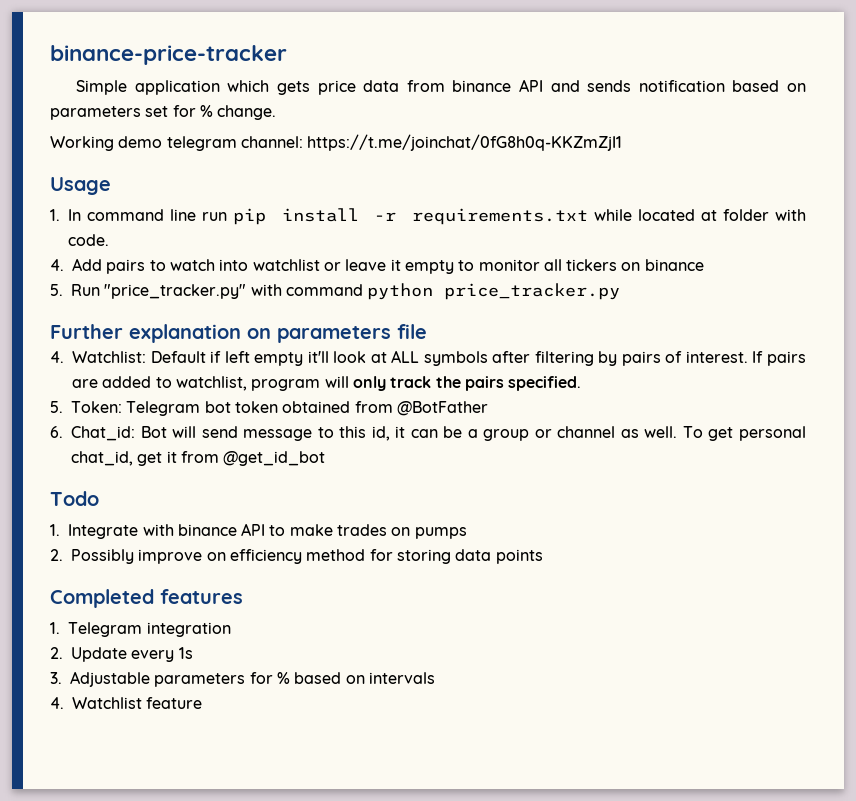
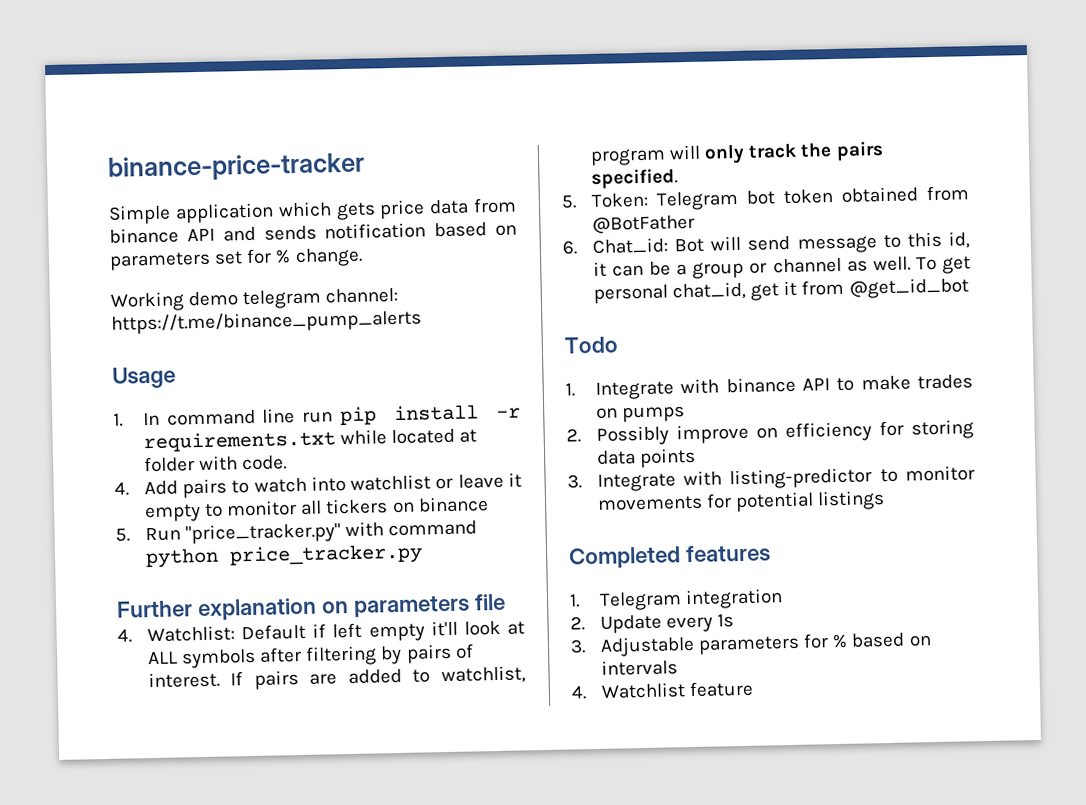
- Working demo telegram channel: https://t.me/joinchat/0fG8h0q-KKZmZjI1
+ Working demo telegram channel: https://t.me/binance_pump_alerts
- 2. Possibly improve on efficiency method for storing data points
+ 2. Possibly improve on efficiency for storing data points
+ 3. Integrate with listing-predictor to monitor movements for potential listings

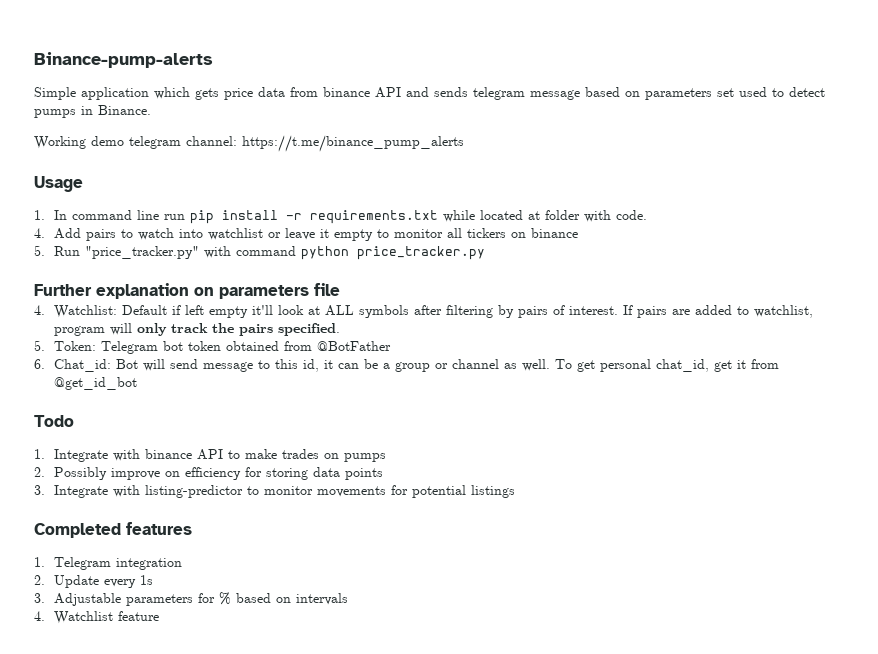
- binance-price-tracker
+ Binance-pump-alerts
- Simple application which gets price data from binance API and sends notification based on parameters set for % change.
+ Simple application which gets price data from binance API and sends telegram message based on parameters set used to detect pumps in Binance.

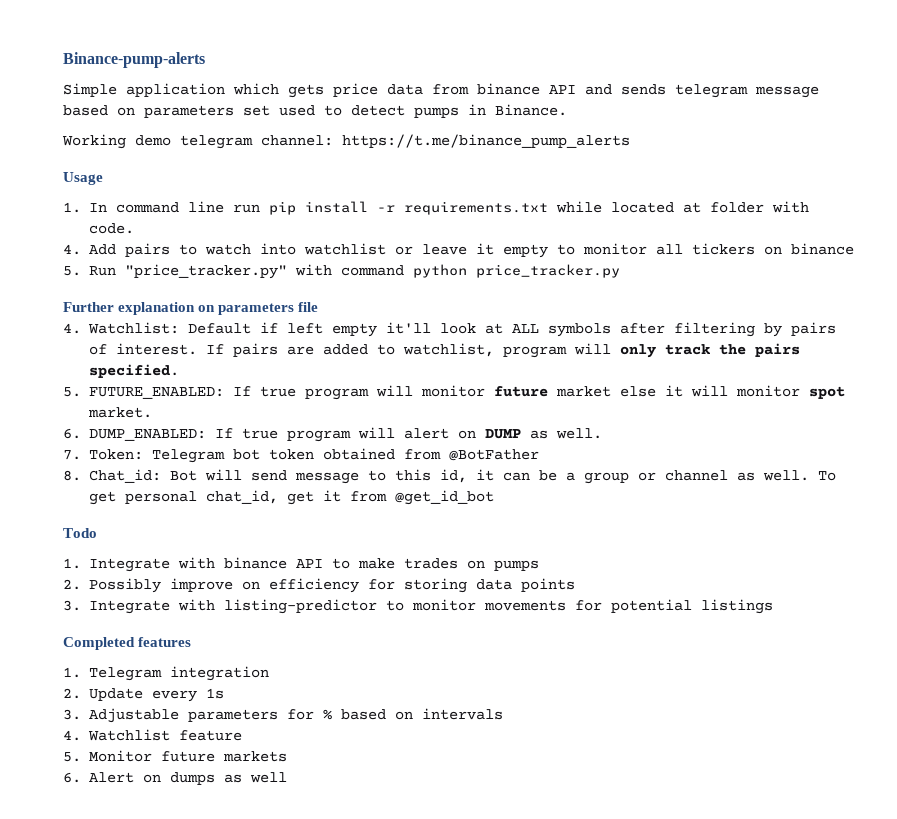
- 5. Token: Telegram bot token obtained from @BotFather
+ 5. FUTURE_ENABLED: If true program will monitor future market else it will monitor spot market.
+ 6. DUMP_ENABLED: If true program will alert on DUMP as well.
+ 7. Token: Telegram bot token obtained from @BotFather
- 6. Chat_id: Bot will send message to this id, it can be a group or channel as well.
+ 8. Chat_id: Bot will send message to this id, it can be a group or channel as well.
+ 5. Monitor future markets
+ 6. Alert on dumps as well

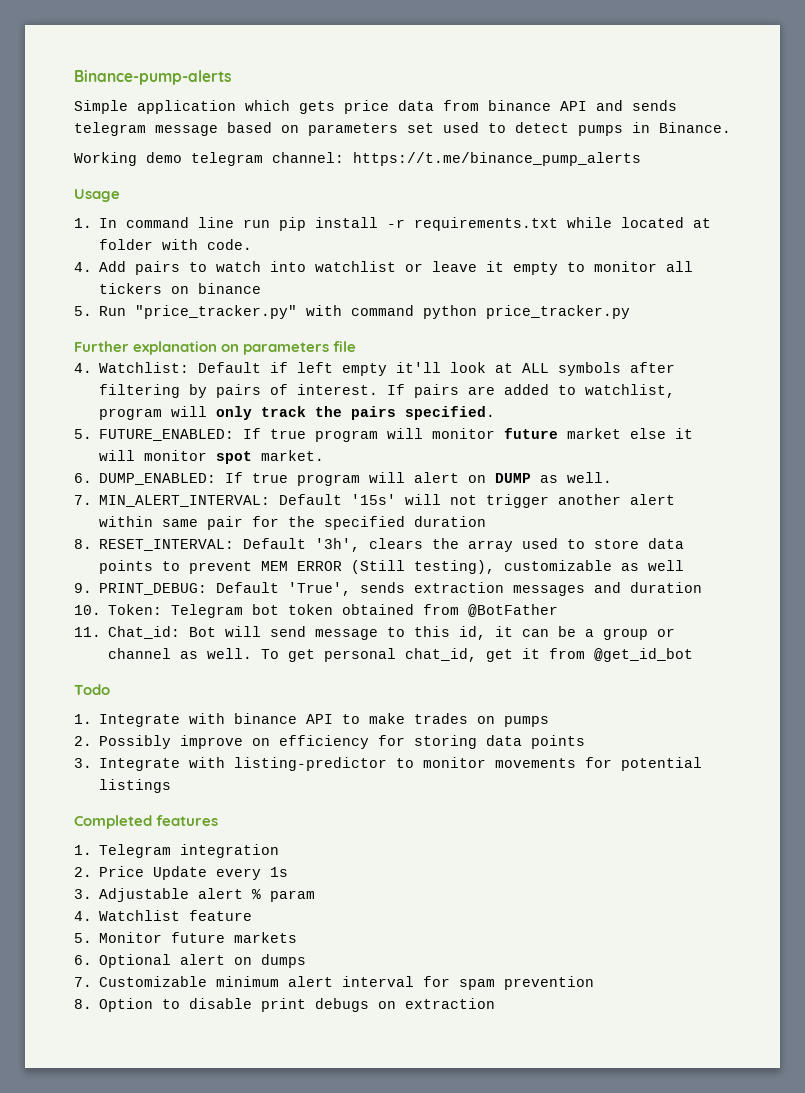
- 7. Token: Telegram bot token obtained from @BotFather
+ 7. MIN_ALERT_INTERVAL: Default '15s' will not trigger another alert within same pair for the specified duration
+ 8. RESET_INTERVAL: Default '3h', clears the array used to store data points to prevent MEM ERROR (Still testing), customizable as well
+ 9. PRINT_DEBUG: Default 'True', sends extraction messages and duration
+ 10. Token: Telegram bot token obtained from @BotFather
- 8. Chat_id: Bot will send message to this id, it can be a group or channel as well.
+ 11. Chat_id: Bot will send message to this id, it can be a group or channel as well.
- 2. Update every 1s
+ 2. Price Update every 1s
- 3. Adjustable parameters for % based on intervals
+ 3. Adjustable alert % param
- 6. Alert on dumps as well
+ 6. Optional alert on dumps
+ 7. Customizable minimum alert interval for spam prevention
+ 8. Option to disable print debugs on extraction

